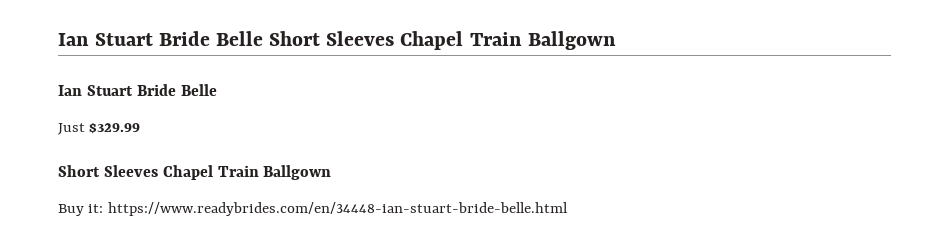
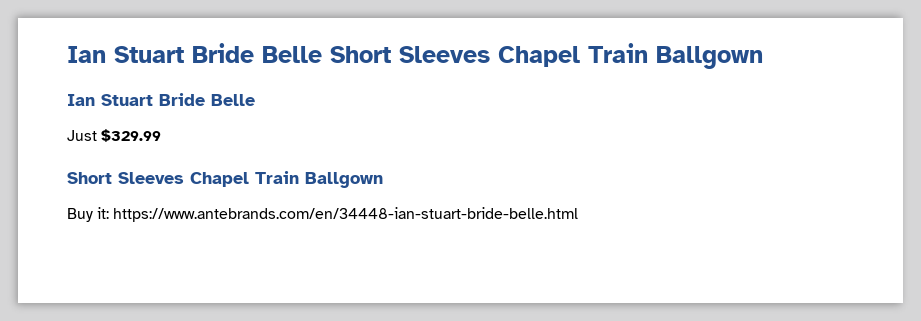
- Buy it: https://www.readybrides.com/en/34448-ian-stuart-bride-belle.html
+ Buy it: https://www.antebrands.com/en/34448-ian-stuart-bride-belle.html

